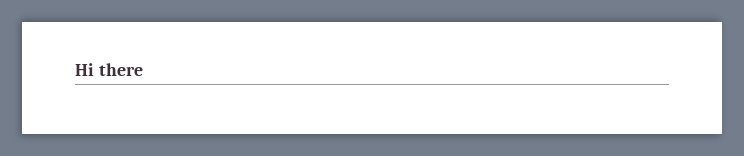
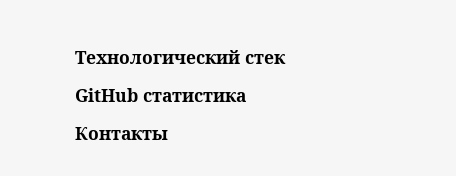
- Hi there
+ Технологический стек
+ GitHub статистика
+ Контакты

